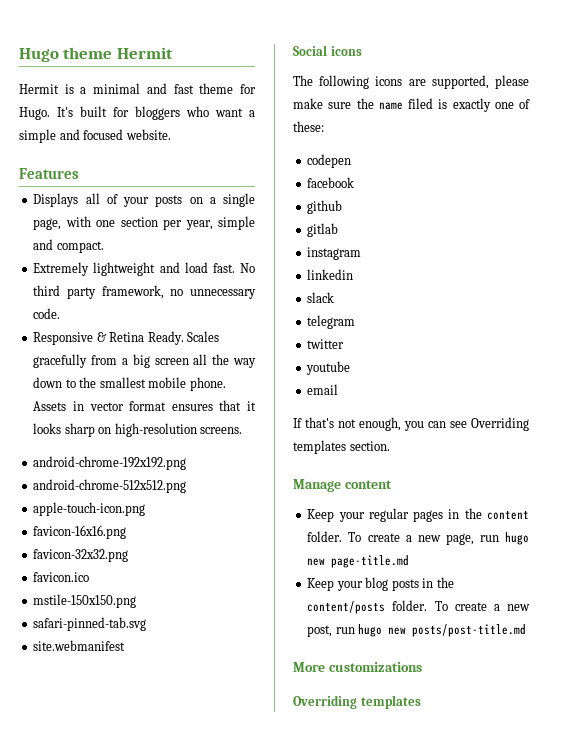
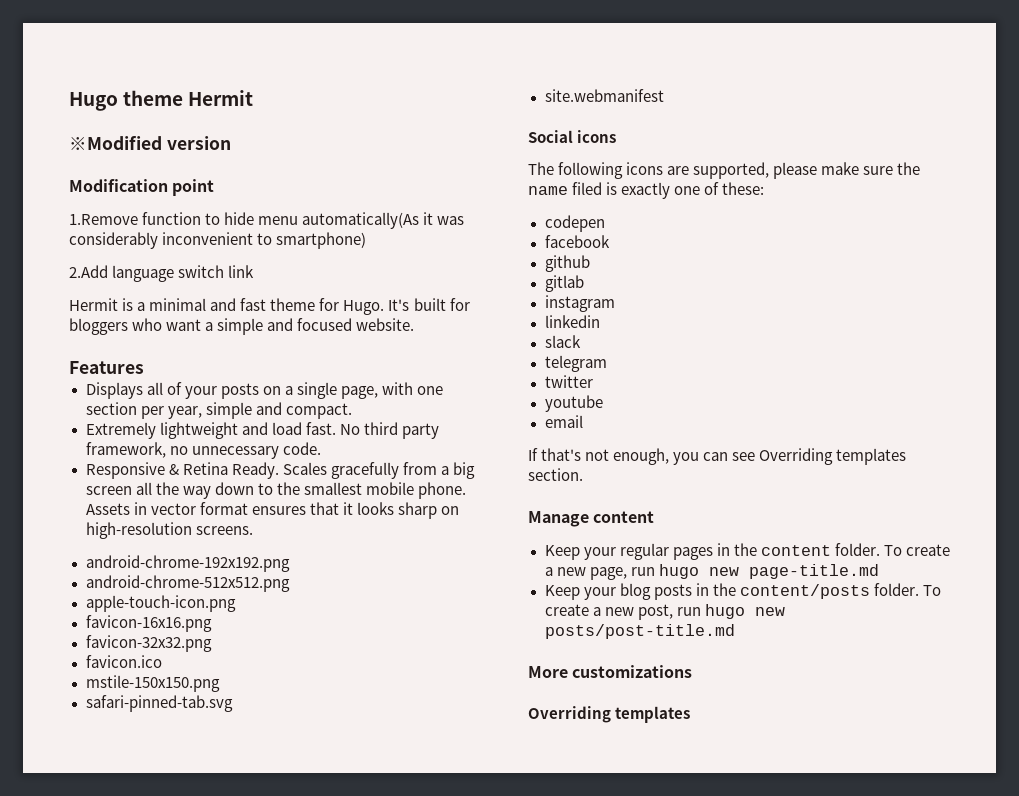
+ ※Modified version
+ Modification point
+ 1.Remove function to hide menu automatically(As it was considerably inconvenient to smartphone)
+ 2.Add language switch link

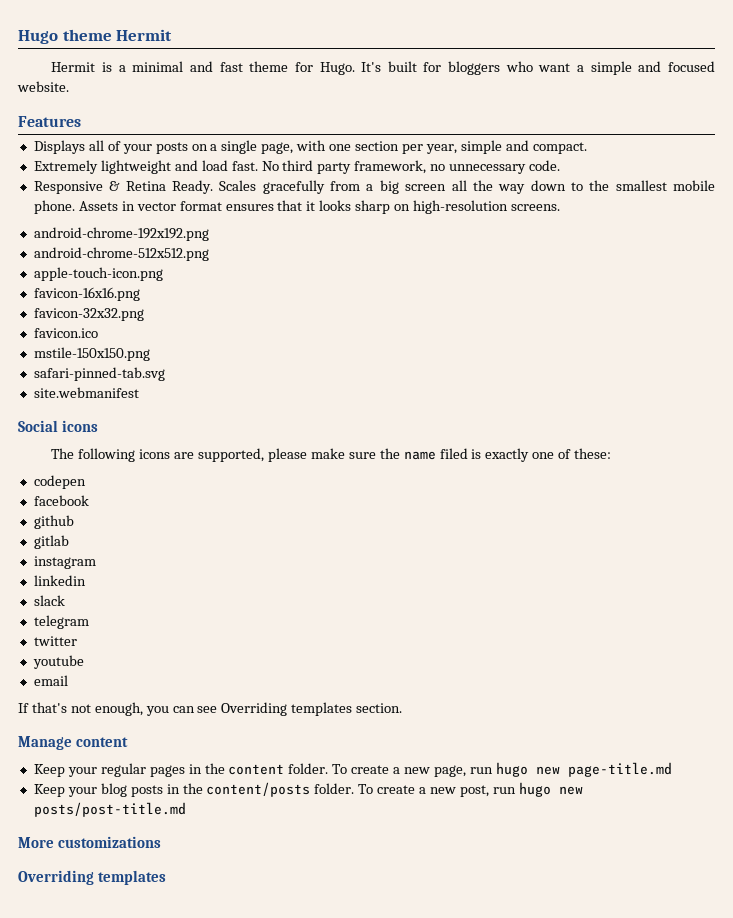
- ※Modified version
- Modification point
- 1.Remove function to hide menu automatically(As it was considerably inconvenient to smartphone)
- 2.Add language switch link

